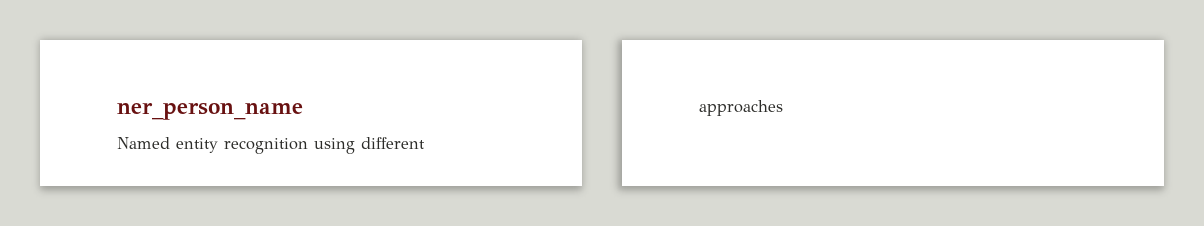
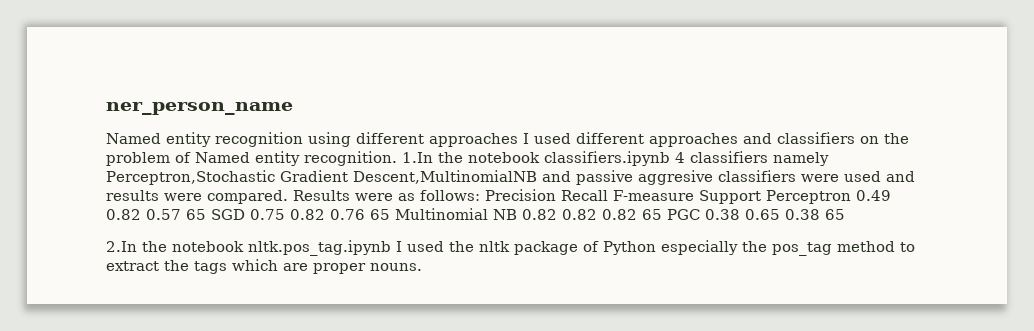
- Named entity recognition using different approaches
+ Named entity recognition using different approaches I used different approaches and classifiers on the problem of Named entity recognition. 1.In the notebook classifiers.ipynb 4 classifiers namely Perceptron,Stochastic Gradient Descent,MultinomialNB and passive aggresive classifiers were used and results were compared. Results were as follows: Precision Recall F-measure Support Perceptron 0.49 0.82 0.57 65 SGD 0.75 0.82 0.76 65 Multinomial NB 0.82 0.82 0.82 65 PGC 0.38 0.65 0.38 65
+ 2.In the notebook nltk.pos_tag.ipynb I used the nltk package of Python especially the pos_tag method to extract the tags which are proper nouns.

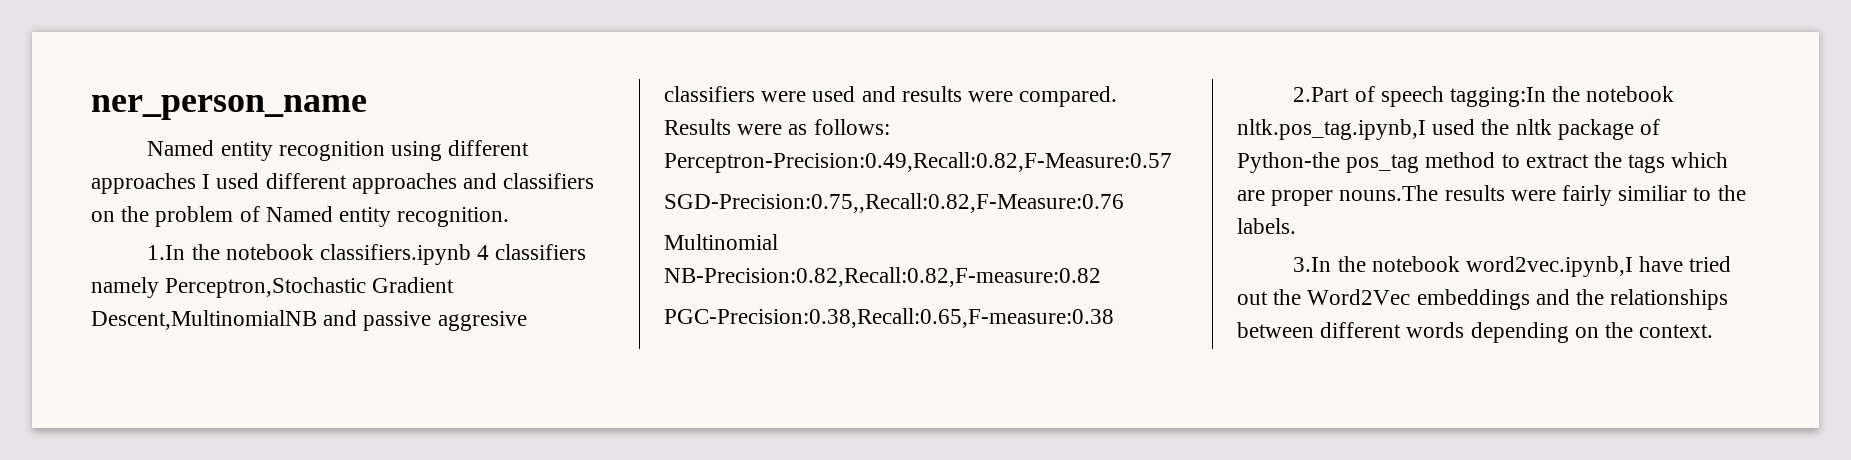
- Named entity recognition using different approaches I used different approaches and classifiers on the problem of Named entity recognition. 1.In the notebook classifiers.ipynb 4 classifiers namely Perceptron,Stochastic Gradient Descent,MultinomialNB and passive aggresive classifiers were used and results were compared.
+ Named entity recognition using different approaches I used different approaches and classifiers on the problem of Named entity recognition.
+ 1.In the notebook classifiers.ipynb 4 classifiers namely Perceptron,Stochastic Gradient Descent,MultinomialNB and passive aggresive classifiers were used and results were compared.
- Results were as follows: Precision Recall F-measure Support Perceptron 0.49 0.82 0.57 65 SGD 0.75 0.82 0.76 65 Multinomial NB 0.82 0.82 0.82 65 PGC 0.38 0.65 0.38 65
- 2.In the notebook nltk.pos_tag.ipynb I used the nltk package of Python especially the pos_tag method to extract the tags which are proper nouns.
+ Results were as follows: Perceptron-Precision:0.49,Recall:0.82,F-Measure:0.57
+ SGD-Precision:0.75,,Recall:0.82,F-Measure:0.76
+ Multinomial NB-Precision:0.82,Recall:0.82,F-measure:0.82
+ PGC-Precision:0.38,Recall:0.65,F-measure:0.38
+ 2.Part of speech tagging:In the notebook nltk.pos_tag.ipynb,I used the nltk package of Python-the pos_tag method to extract the tags which are proper nouns.The results were fairly similiar to the labels.
+ 3.In the notebook word2vec.ipynb,I have tried out the Word2Vec embeddings and the relationships between different words depending on the context.

